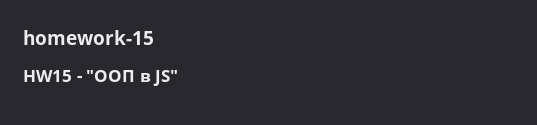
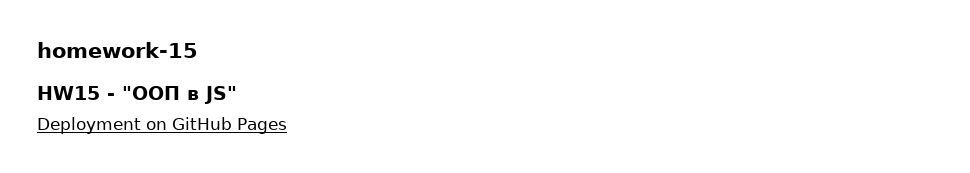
+ Deployment on GitHub Pages

